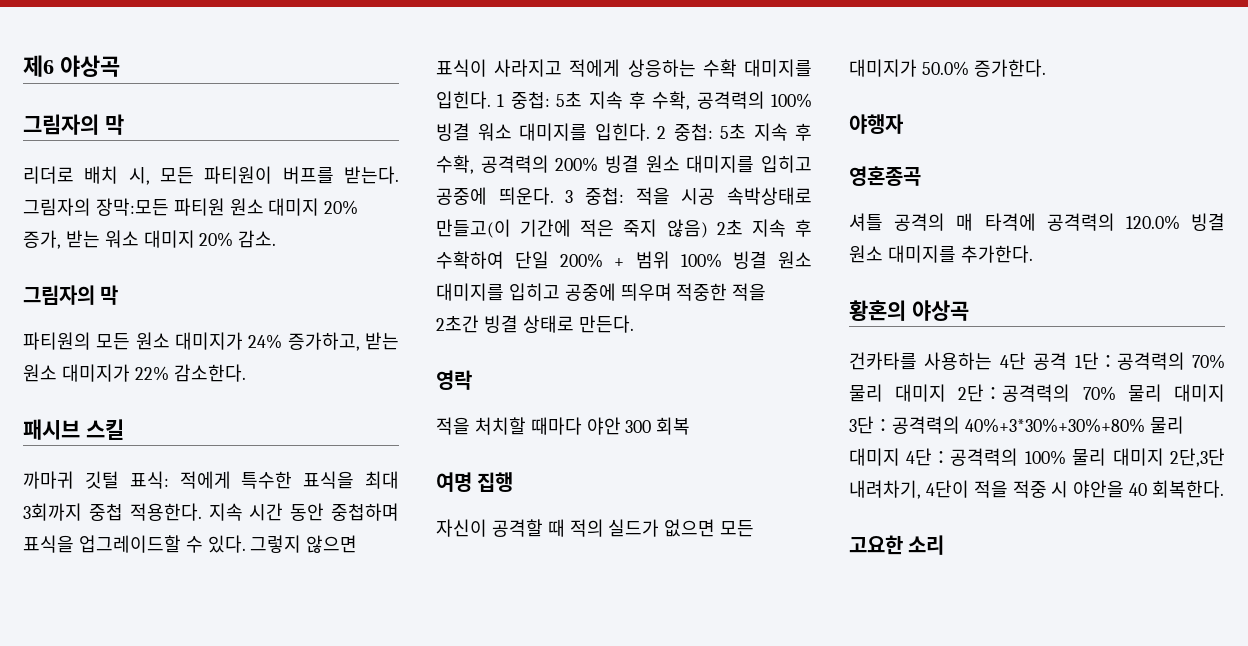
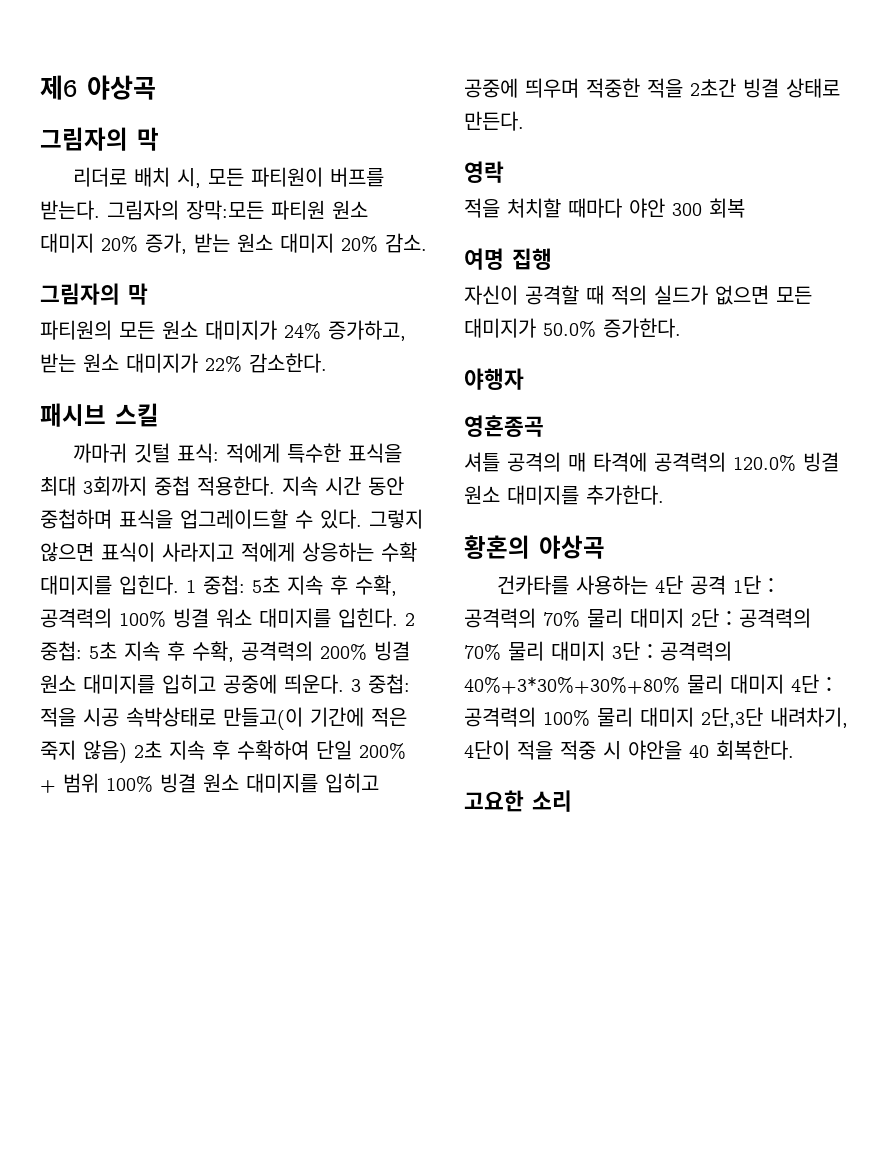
- 그림자의 장막:모든 파티원 원소 대미지 20% 증가, 받는 워소 대미지 20% 감소.
+ 그림자의 장막:모든 파티원 원소 대미지 20% 증가, 받는 원소 대미지 20% 감소.

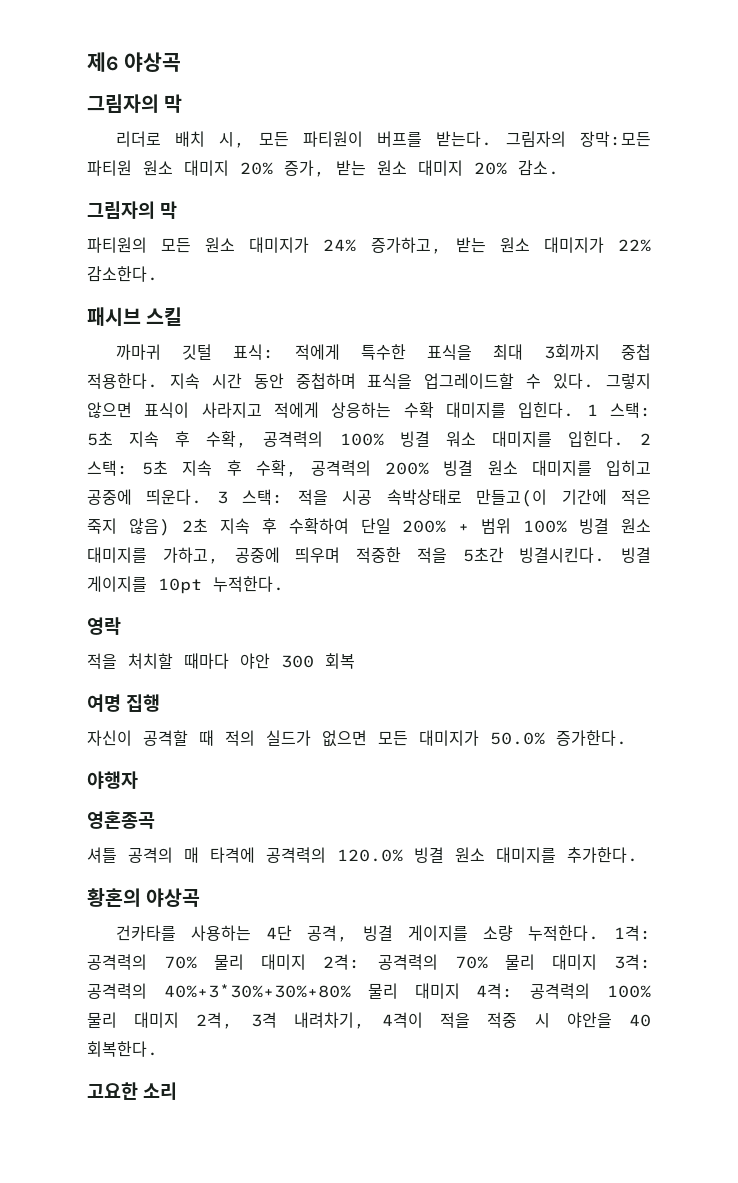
- 1 중첩: 5초 지속 후 수확, 공격력의 100% 빙결 워소 대미지를 입힌다.
+ 1 스택: 5초 지속 후 수확, 공격력의 100% 빙결 워소 대미지를 입힌다.
- 2 중첩: 5초 지속 후 수확, 공격력의 200% 빙결 원소 대미지를 입히고 공중에 띄운다.
+ 2 스택: 5초 지속 후 수확, 공격력의 200% 빙결 원소 대미지를 입히고 공중에 띄운다.
- 3 중첩: 적을 시공 속박상태로 만들고(이 기간에 적은 죽지 않음) 2초 지속 후 수확하여 단일 200% + 범위 100% 빙결 원소 대미지를 입히고 공중에 띄우며 적중한 적을 2초간 빙결 상태로 만든다.
+ 3 스택: 적을 시공 속박상태로 만들고(이 기간에 적은 죽지 않음) 2초 지속 후 수확하여 단일 200% + 범위 100% 빙결 원소 대미지를 가하고, 공중에 띄우며 적중한 적을 5초간 빙결시킨다. 빙결 게이지를 10pt 누적한다.
- 건카타를 사용하는 4단 공격 1단：공격력의 70% 물리 대미지 2단：공격력의 70% 물리 대미지 3단：공격력의 40%+3*30%+30%+80% 물리 대미지 4단：공격력의 100% 물리 대미지 2단,3단 내려차기, 4단이 적을 적중 시 야안을 40 회복한다.
+ 건카타를 사용하는 4단 공격, 빙결 게이지를 소량 누적한다. 1격: 공격력의 70% 물리 대미지 2격: 공격력의 70% 물리 대미지 3격: 공격력의 40%+3*30%+30%+80% 물리 대미지 4격: 공격력의 100% 물리 대미지 2격, 3격 내려차기, 4격이 적을 적중 시 야안을 40 회복한다.

